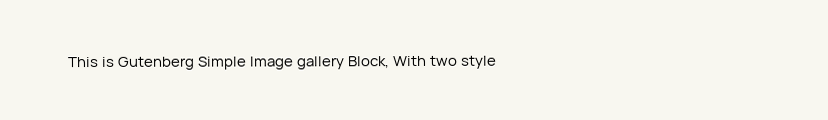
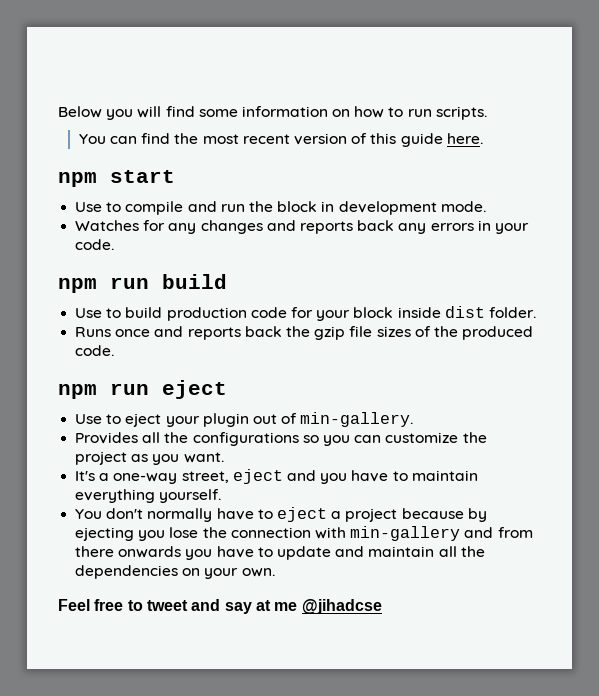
- This is Gutenberg Simple Image gallery Block, With two style
+ Below you will find some information on how to run scripts.
+ You can find the most recent version of this guide here.
+ npm start
+ Use to compile and run the block in development mode.
+ Watches for any changes and reports back any errors in your code.
+ npm run build
+ Use to build production code for your block inside dist folder.
+ Runs once and reports back the gzip file sizes of the produced code.
+ npm run eject
+ Use to eject your plugin out of min-gallery.
+ Provides all the configurations so you can customize the project as you want.
+ It's a one-way street, eject and you have to maintain everything yourself.
+ You don't normally have to eject a project because by ejecting you lose the connection with min-gallery and from there onwards you have to update and maintain all the dependencies on your own.
+ Feel free to tweet and say at me @jihadcse

